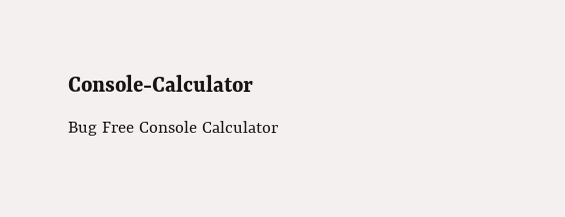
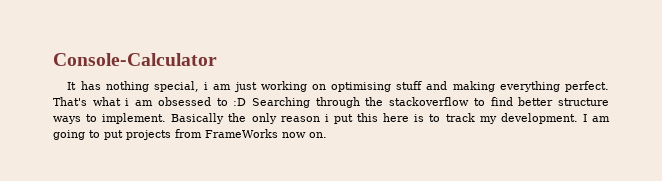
- Bug Free Console Calculator
+ It has nothing special, i am just working on optimising stuff and making everything perfect. That's what i am obsessed to :D Searching through the stackoverflow to find better structure ways to implement. Basically the only reason i put this here is to track my development. I am going to put projects from FrameWorks now on.

